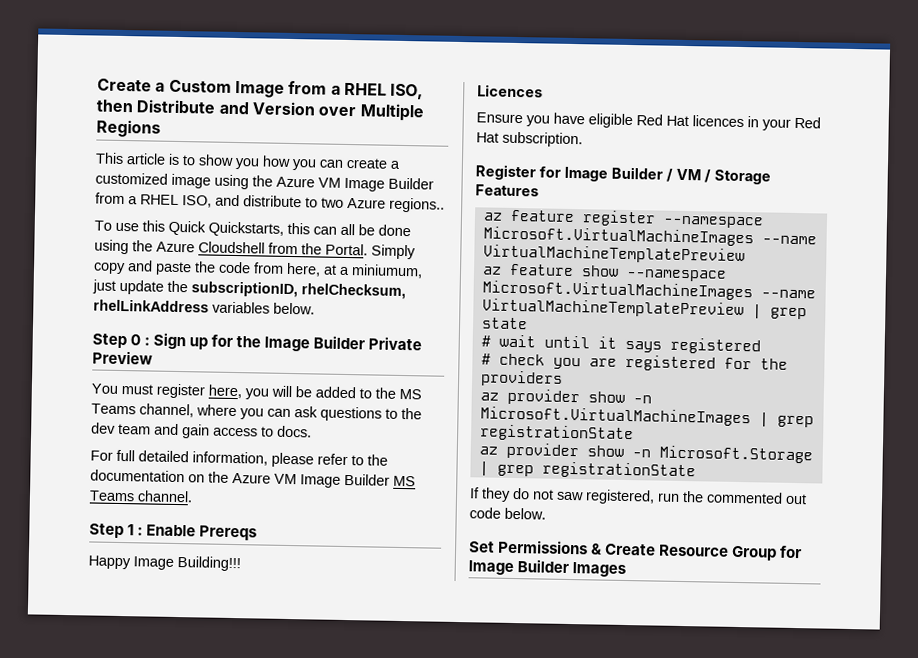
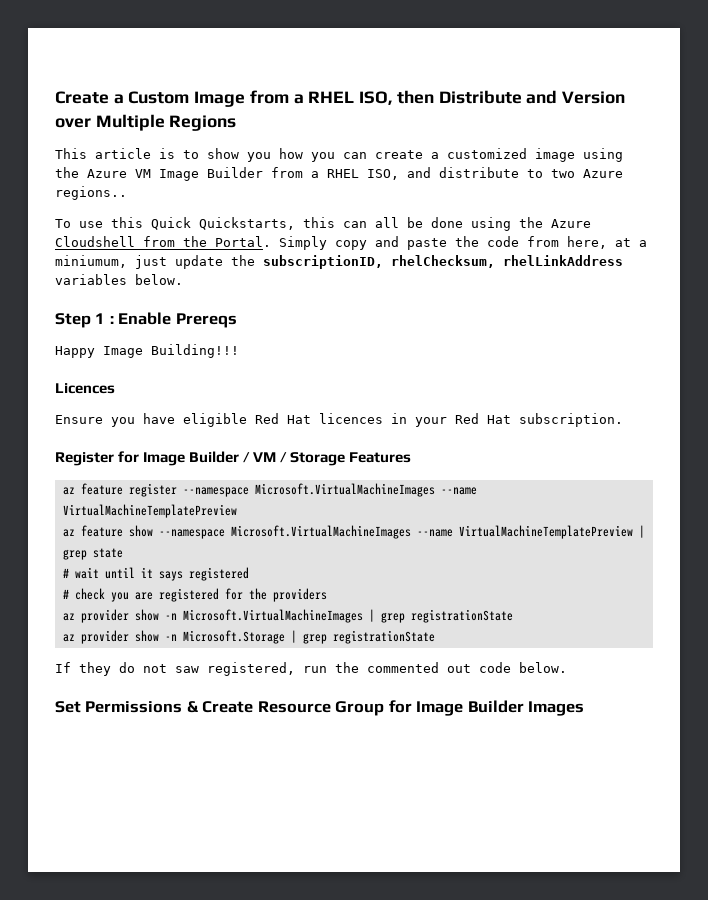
- Step 0 : Sign up for the Image Builder Private Preview
- You must register here, you will be added to the MS Teams channel, where you can ask questions to the dev team and gain access to docs.
- For full detailed information, please refer to the documentation on the Azure VM Image Builder MS Teams channel.

